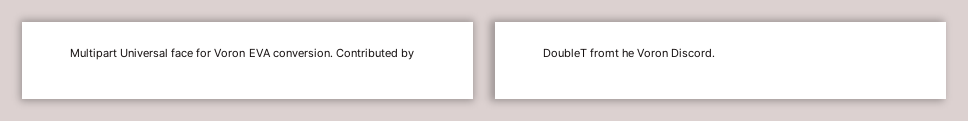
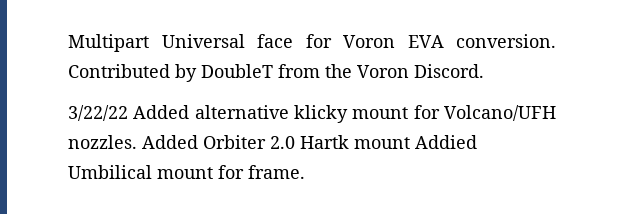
- Contributed by DoubleT fromt he Voron Discord.
+ Contributed by DoubleT from the Voron Discord.
+ 3/22/22 Added alternative klicky mount for Volcano/UFH nozzles. Added Orbiter 2.0 Hartk mount Addied Umbilical mount for frame.

